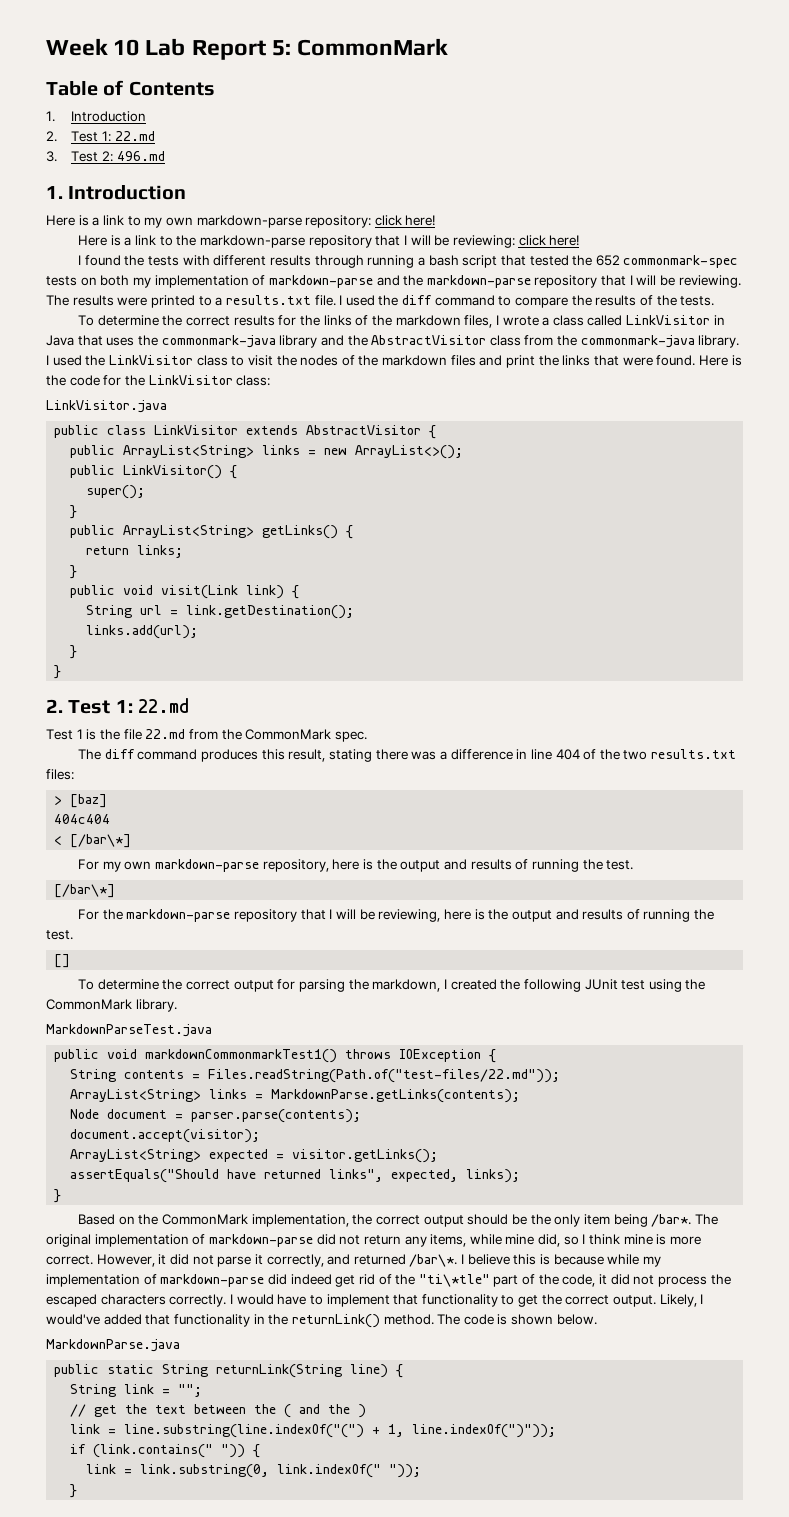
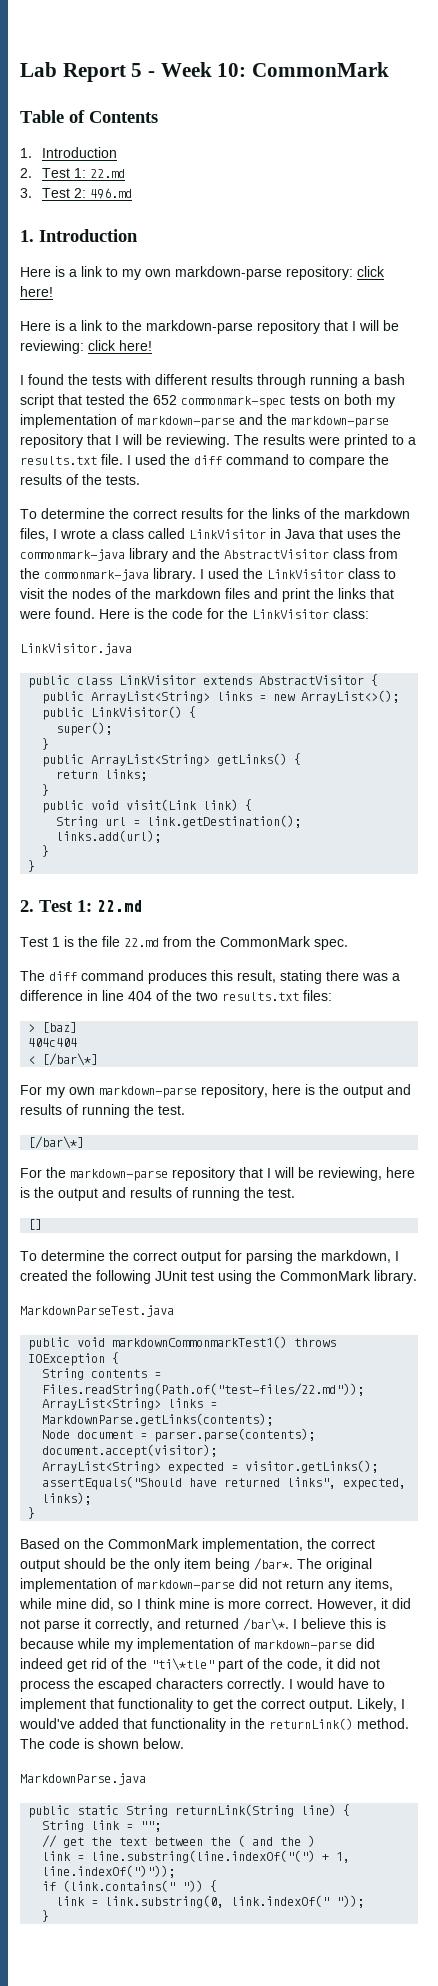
- Week 10 Lab Report 5: CommonMark
+ Lab Report 5 - Week 10: CommonMark

